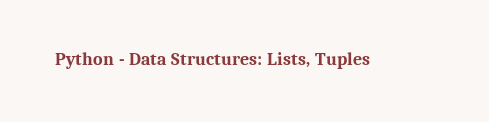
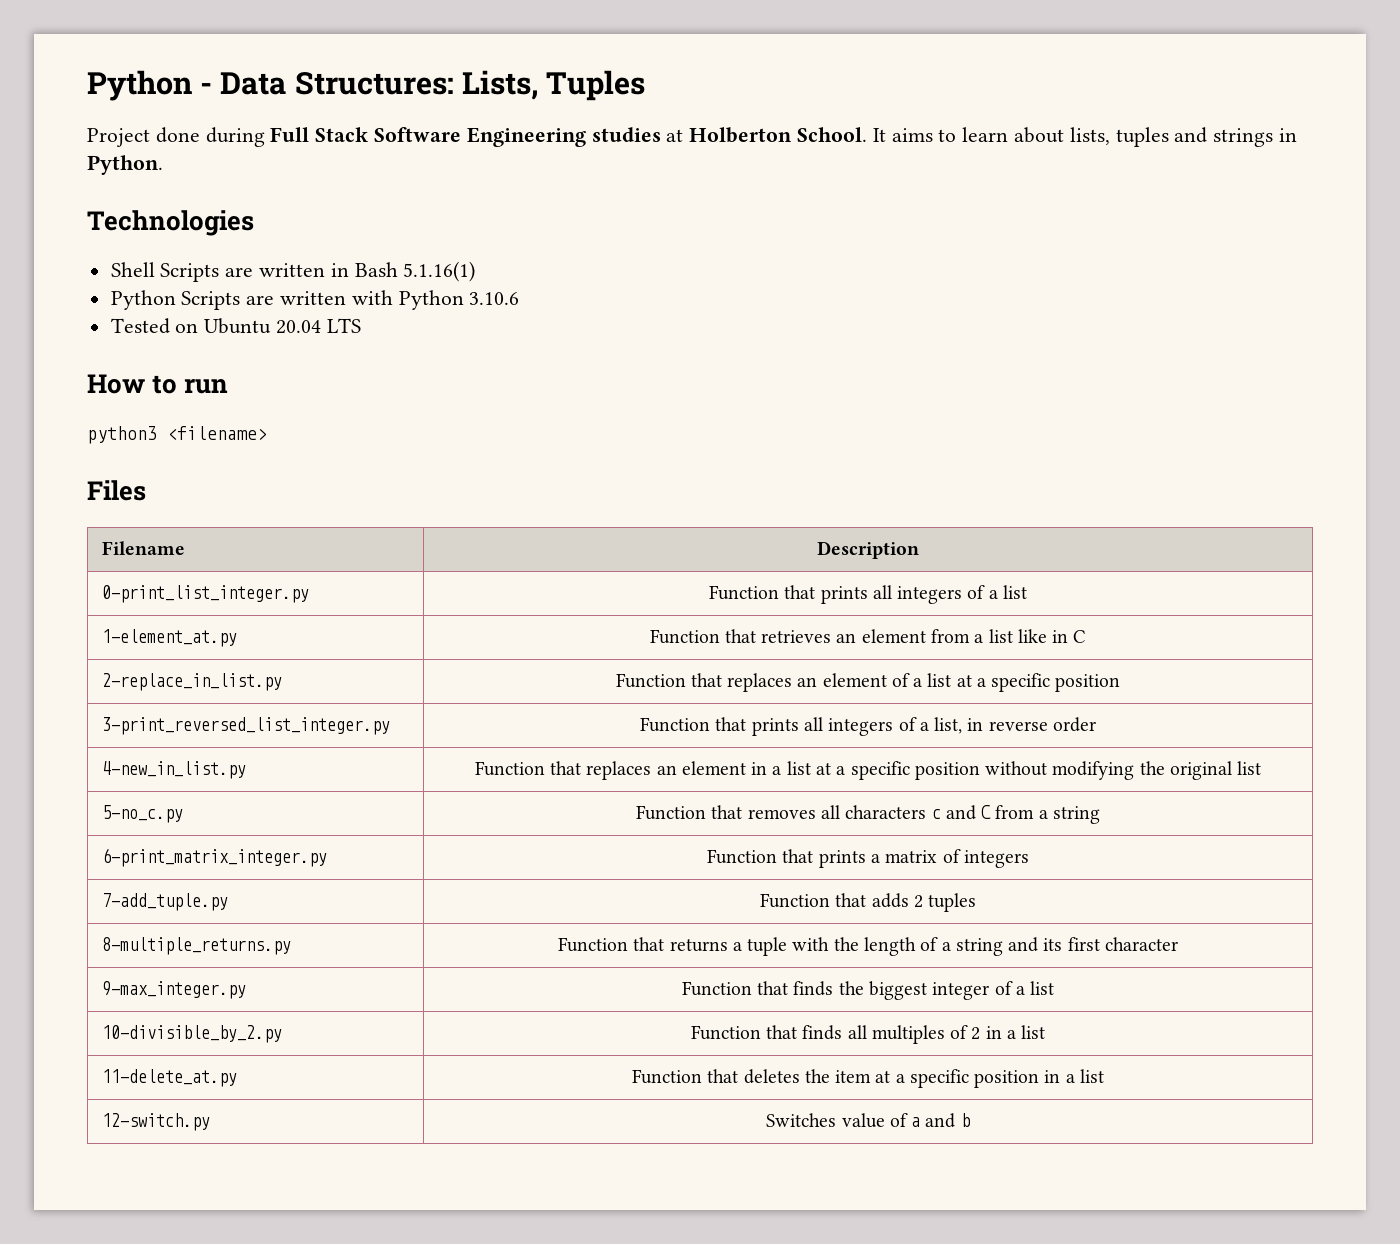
+ Project done during Full Stack Software Engineering studies at Holberton School. It aims to learn about lists, tuples and strings in Python.
+ Technologies
+ Shell Scripts are written in Bash 5.1.16(1)
+ Python Scripts are written with Python 3.10.6
+ Tested on Ubuntu 20.04 LTS
+ How to run
+ python3 <filename>
+ Files
+ Filename | Description
+ 0-print_list_integer.py | Function that prints all integers of a list
+ 1-element_at.py | Function that retrieves an element from a list like in C
+ 2-replace_in_list.py | Function that replaces an element of a list at a specific position
+ 3-print_reversed_list_integer.py | Function that prints all integers of a list, in reverse order
+ 4-new_in_list.py | Function that replaces an element in a list at a specific position without modifying the original list
+ 5-no_c.py | Function that removes all characters c and C from a string
+ 6-print_matrix_integer.py | Function that prints a matrix of integers
+ 7-add_tuple.py | Function that adds 2 tuples
+ 8-multiple_returns.py | Function that returns a tuple with the length of a string and its first character
+ 9-max_integer.py | Function that finds the biggest integer of a list
+ 10-divisible_by_2.py | Function that finds all multiples of 2 in a list
+ 11-delete_at.py | Function that deletes the item at a specific position in a list
+ 12-switch.py | Switches value of a and b

